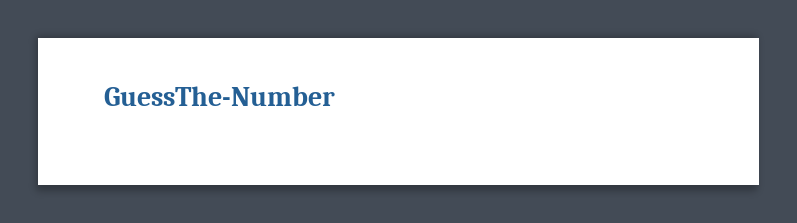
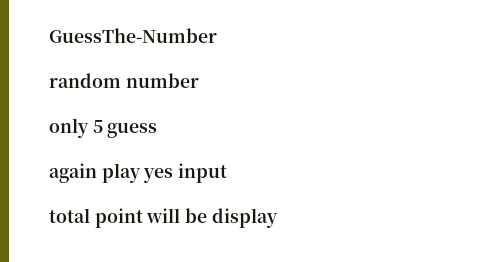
+ random number
+ only 5 guess
+ again play yes input
+ total point will be display

